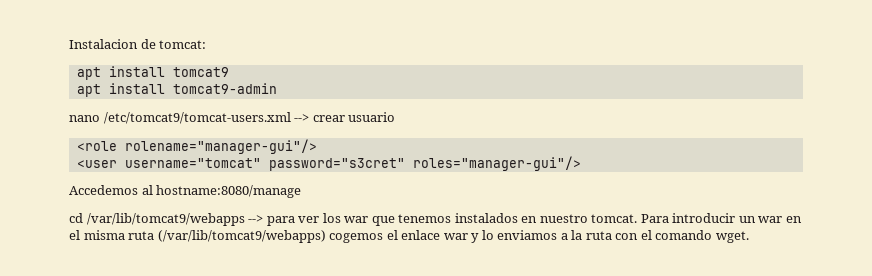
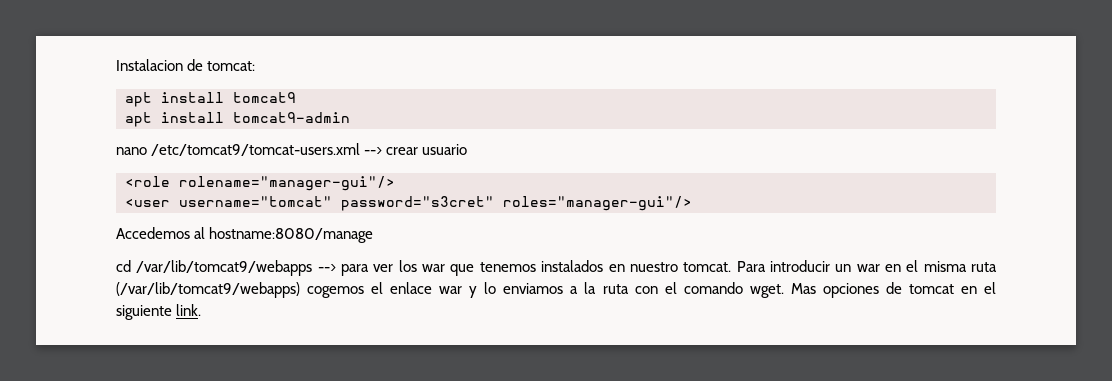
+ Mas opciones de tomcat en el siguiente link.

